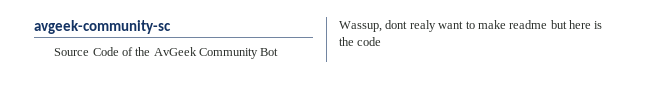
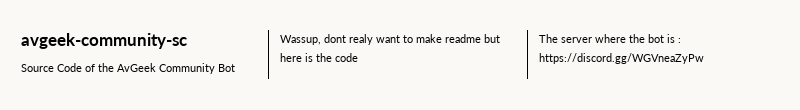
+ The server where the bot is : https://discord.gg/WGVneaZyPw

